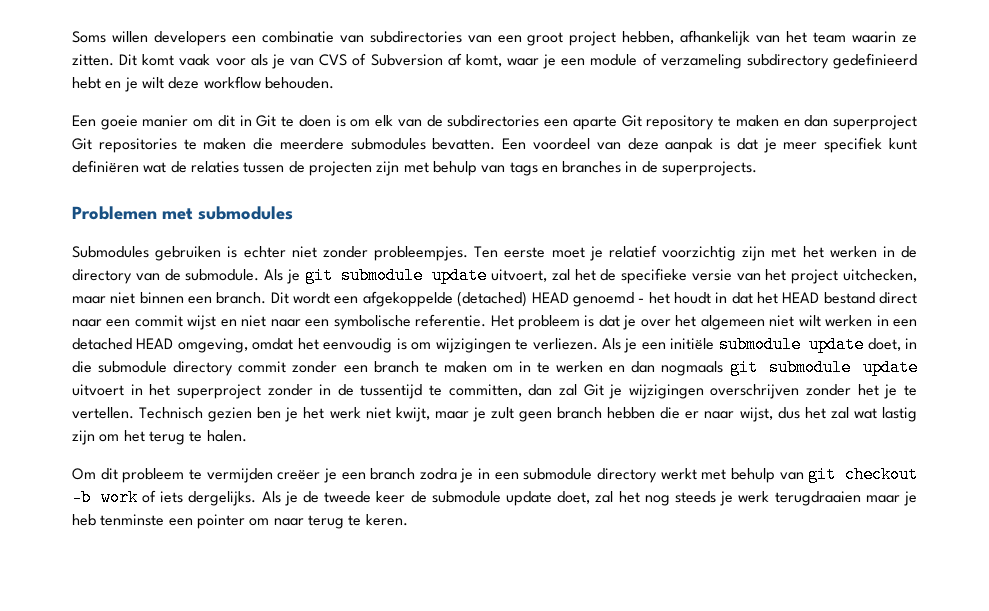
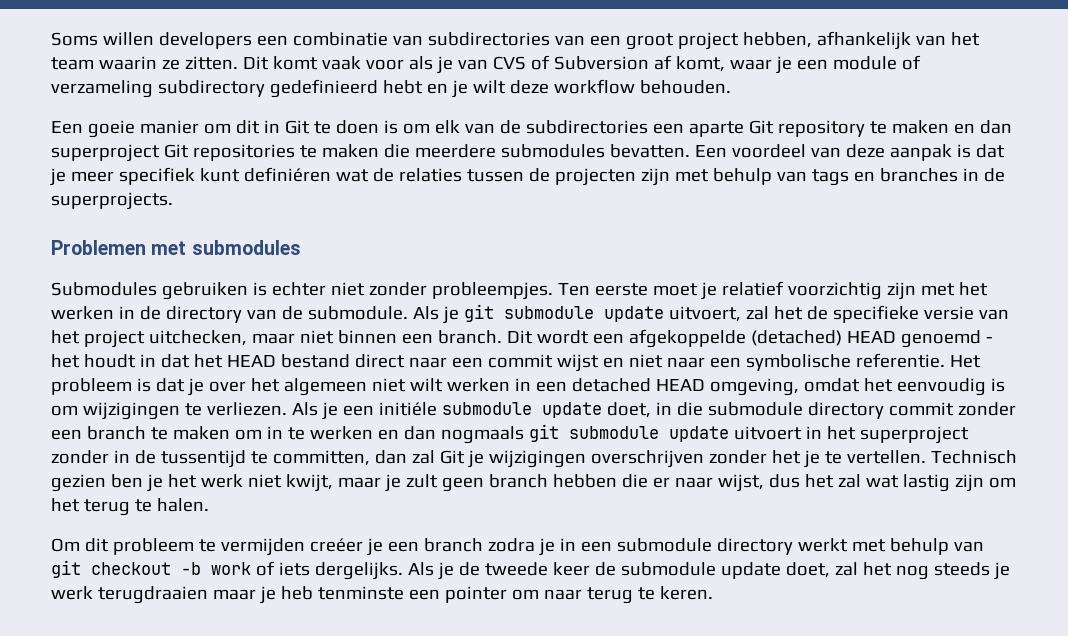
- Een voordeel van deze aanpak is dat je meer specifiek kunt definiëren wat de relaties tussen de projecten zijn met behulp van tags en branches in de superprojects.
+ Een voordeel van deze aanpak is dat je meer specifiek kunt definiéren wat de relaties tussen de projecten zijn met behulp van tags en branches in de superprojects.
- Als je een initiële submodule update doet, in die submodule directory commit zonder een branch te maken om in te werken en dan nogmaals git submodule update uitvoert in het superproject zonder in de tussentijd te committen, dan zal Git je wijzigingen overschrijven zonder het je te vertellen.
+ Als je een initiéle submodule update doet, in die submodule directory commit zonder een branch te maken om in te werken en dan nogmaals git submodule update uitvoert in het superproject zonder in de tussentijd te committen, dan zal Git je wijzigingen overschrijven zonder het je te vertellen.
- Om dit probleem te vermijden creëer je een branch zodra je in een submodule directory werkt met behulp van git checkout -b work of iets dergelijks.
+ Om dit probleem te vermijden creéer je een branch zodra je in een submodule directory werkt met behulp van git checkout -b work of iets dergelijks.

